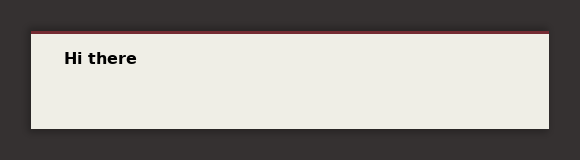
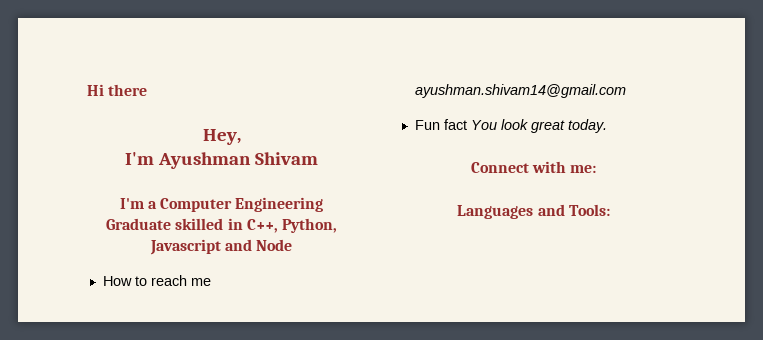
+ Hey,
+ I'm Ayushman Shivam
+ I'm a Computer Engineering Graduate skilled in C++, Python, Javascript and Node
+ How to reach me ayushman.shivam14@gmail.com
+ Fun fact You look great today.
+ Connect with me:
+ Languages and Tools:

